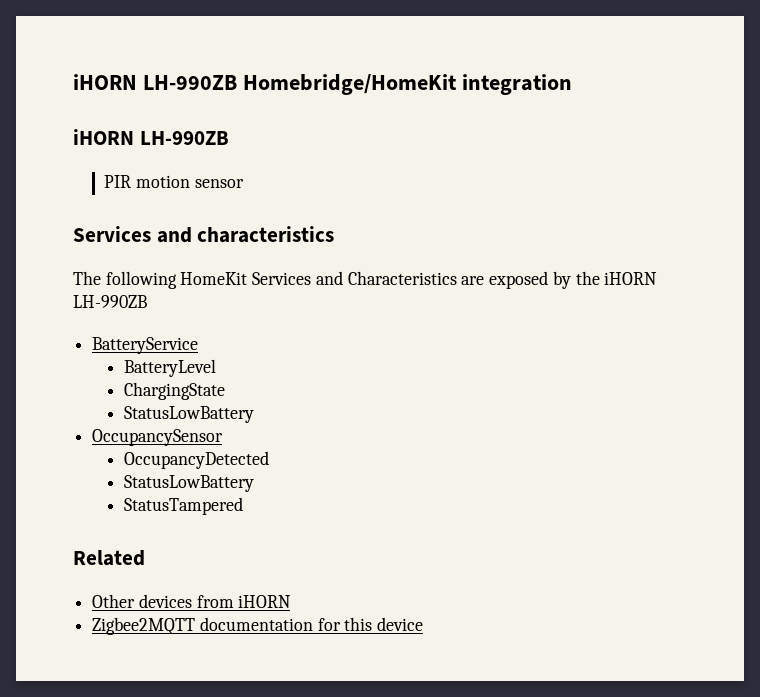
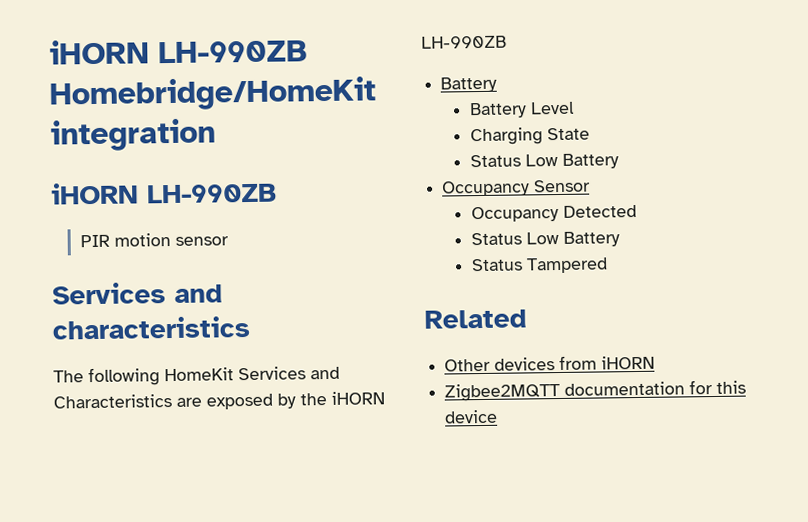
  The following HomeKit Services and Characteristics are exposed by the iHORN LH-990ZB
- BatteryService
- BatteryLevel
- ChargingState
- StatusLowBattery
- OccupancySensor
- OccupancyDetected
- StatusLowBattery
- StatusTampered
+ Battery
+ Battery Level
+ Charging State
+ Status Low Battery
+ Occupancy Sensor
+ Occupancy Detected
+ Status Low Battery
+ Status Tampered

